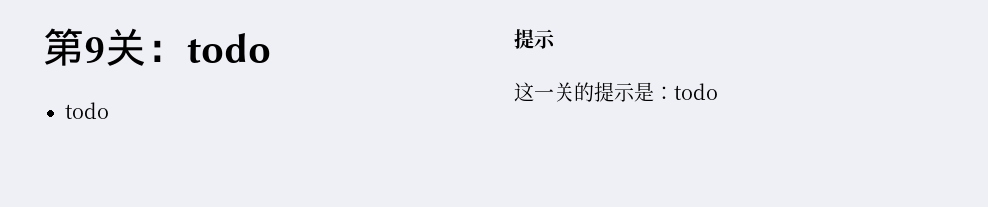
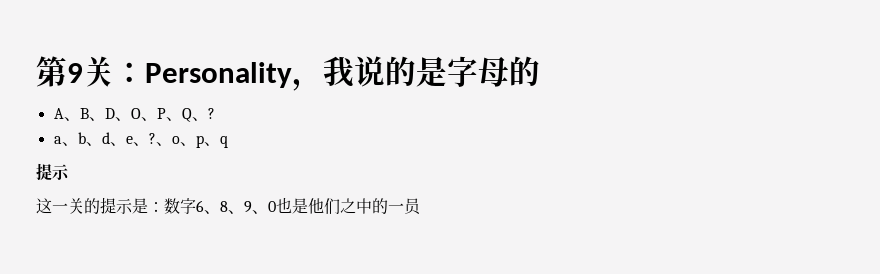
- 第9关：todo
- todo
+ 第9关：Personality，我说的是字母的
+ A、B、D、O、P、Q、?
+ a、b、d、e、?、o、p、q
- 这一关的提示是：todo
+ 这一关的提示是：数字6、8、9、0也是他们之中的一员

